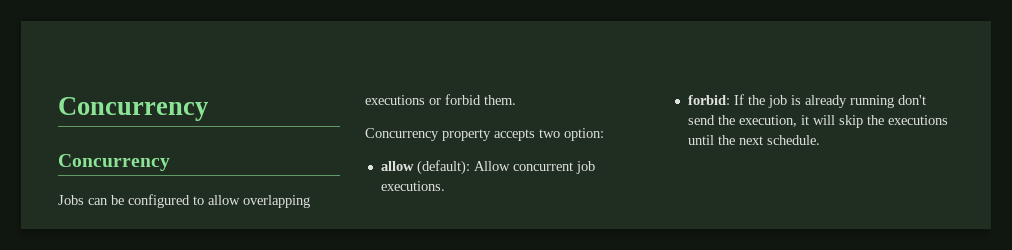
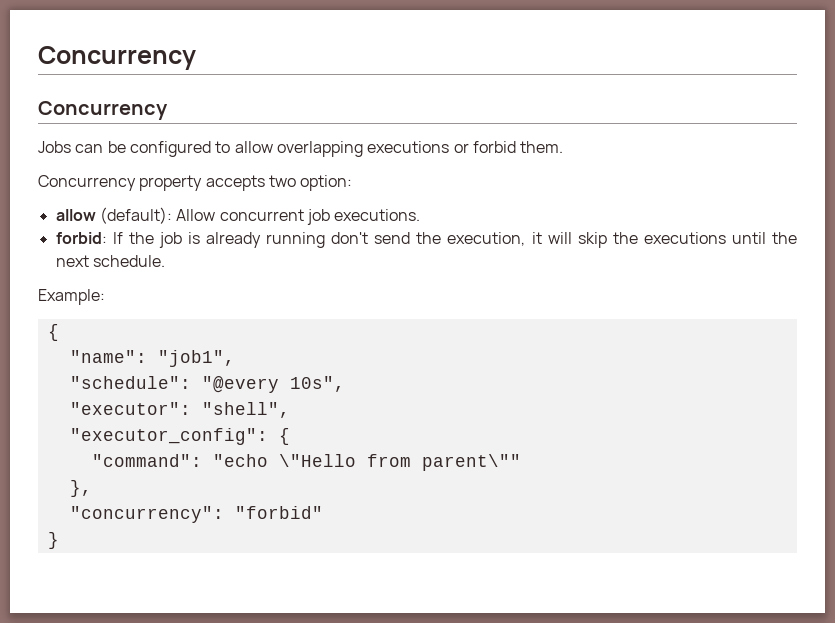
+ Example:
+ {
+ "name": "job1",
+ "schedule": "@every 10s",
+ "executor": "shell",
+ "executor_config": {
+ "command": "echo \"Hello from parent\""
+ },
+ "concurrency": "forbid"
+ }

